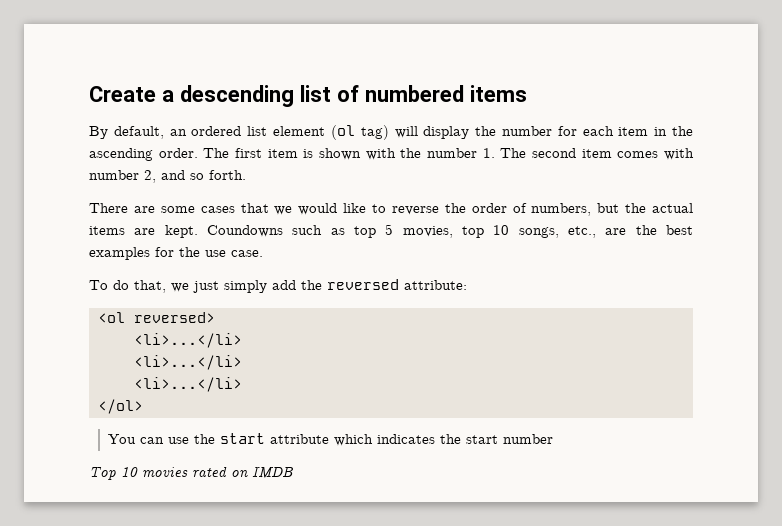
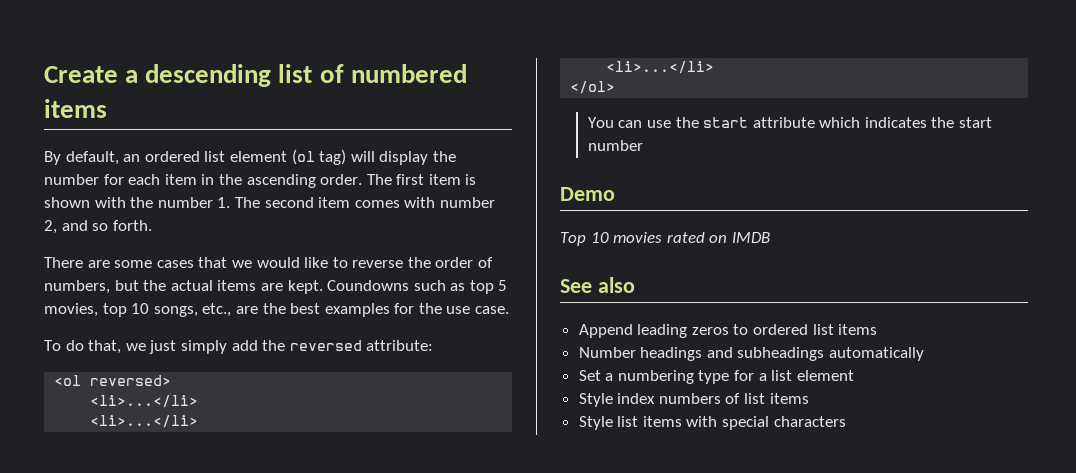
+ Demo
+ See also
+ Append leading zeros to ordered list items
+ Number headings and subheadings automatically
+ Set a numbering type for a list element
+ Style index numbers of list items
+ Style list items with special characters

